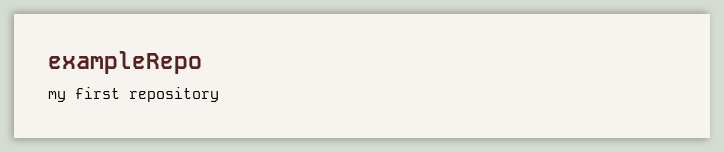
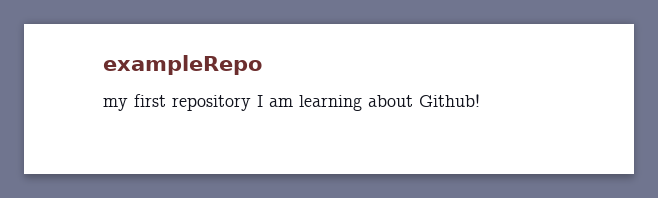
- my first repository
+ my first repository I am learning about Github!

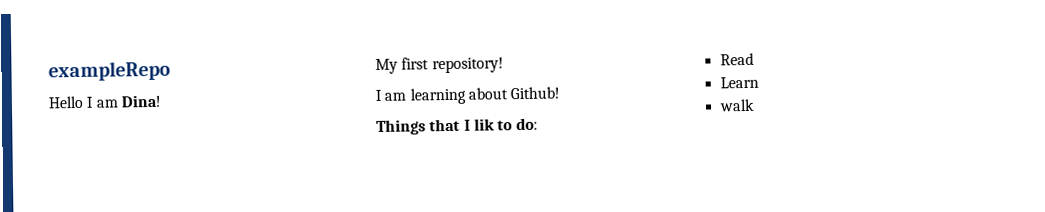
- my first repository I am learning about Github!
+ Hello I am Dina!
+ My first repository!
+ I am learning about Github!
+ Things that I lik to do:
+ Read
+ Learn
+ walk

